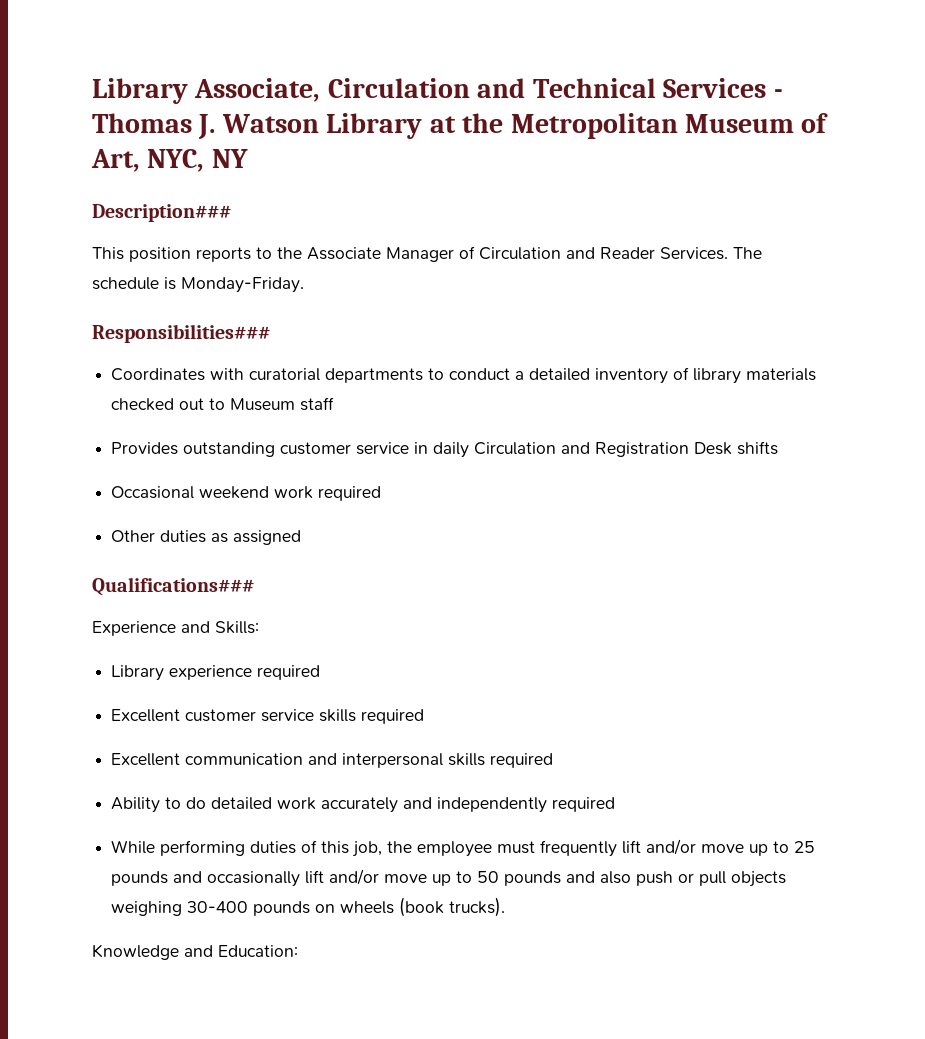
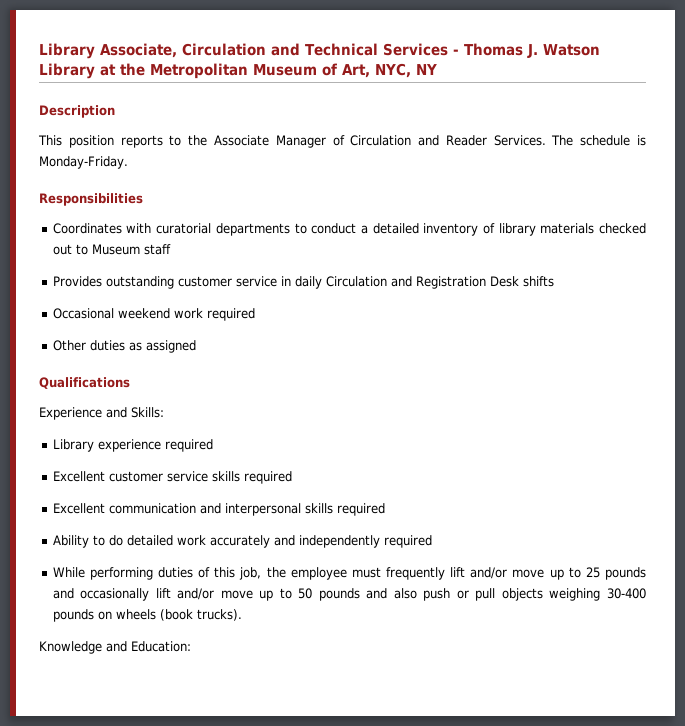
- Description###
+ Description
- Responsibilities###
+ Responsibilities
- Qualifications###
+ Qualifications

